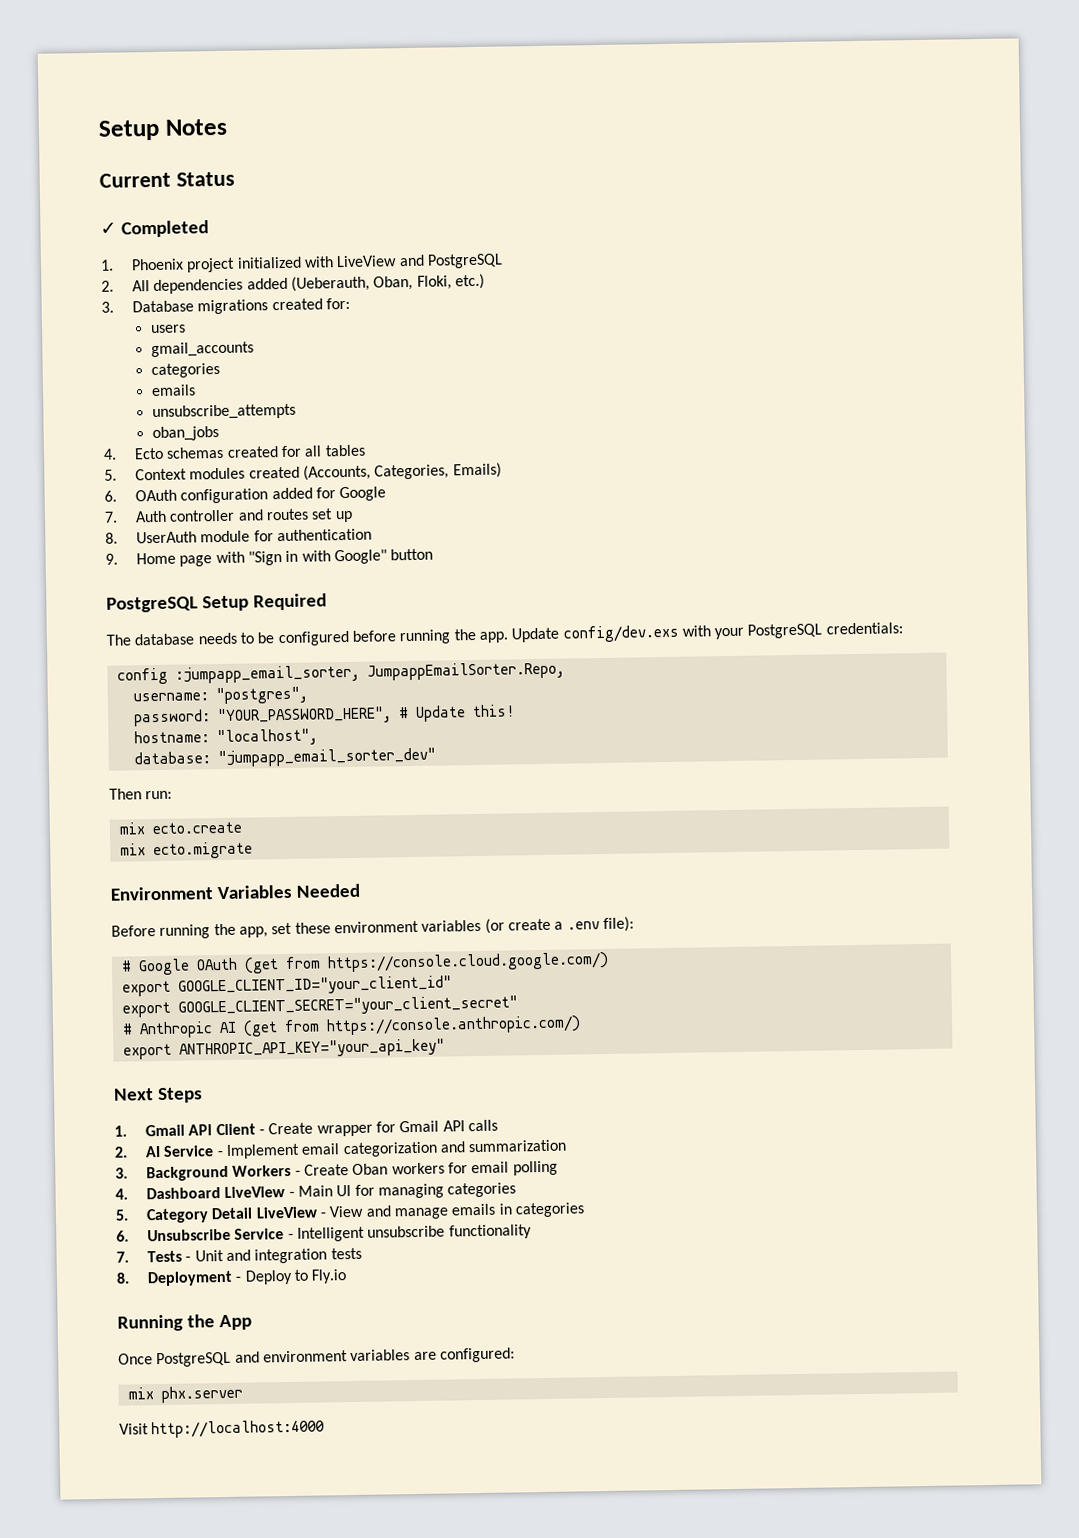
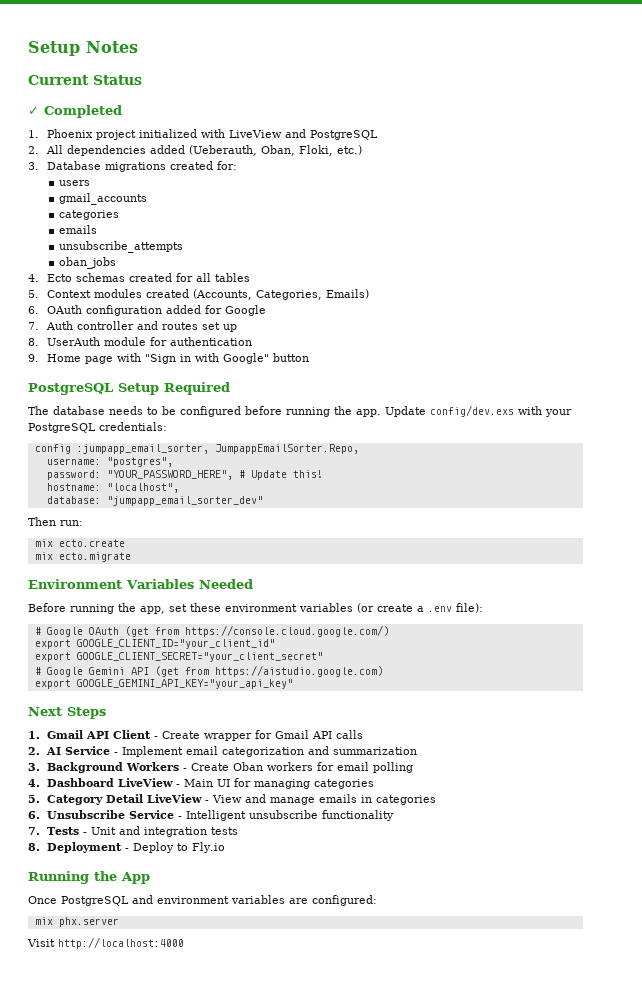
- # Anthropic AI (get from https://console.anthropic.com/)
- export ANTHROPIC_API_KEY="your_api_key"
+ # Google Gemini API (get from https://aistudio.google.com)
+ export GOOGLE_GEMINI_API_KEY="your_api_key"

